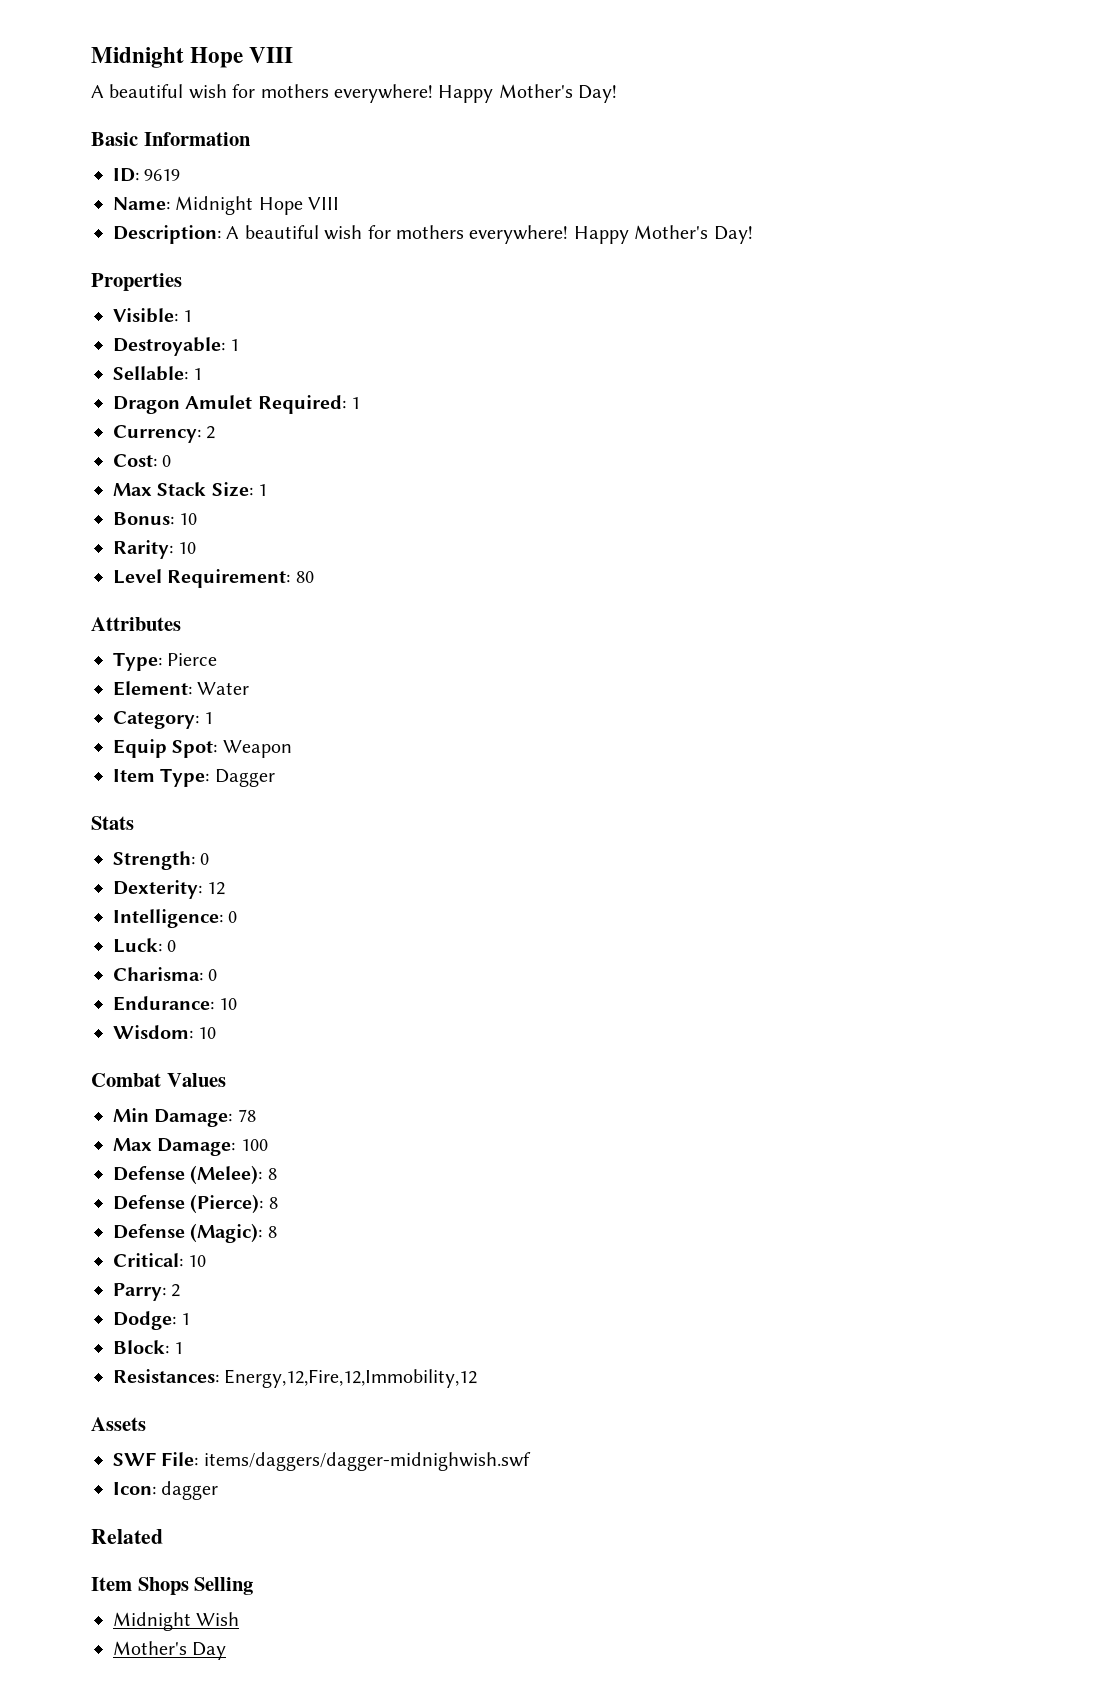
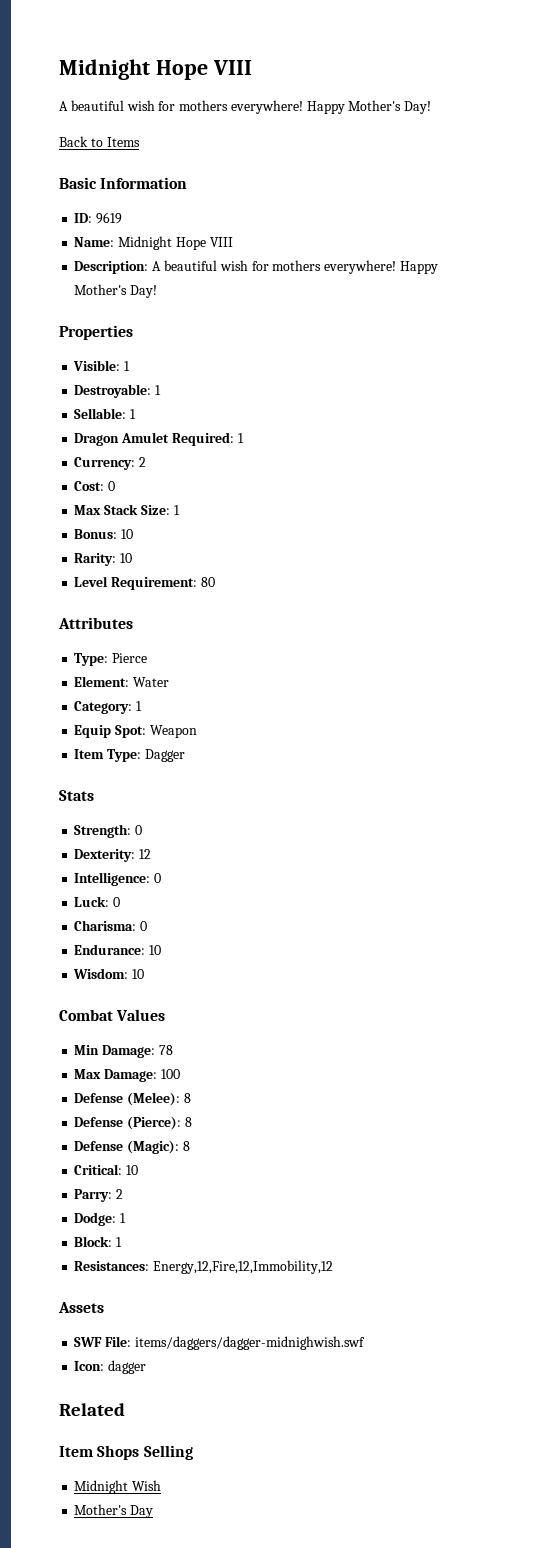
+ Back to Items

